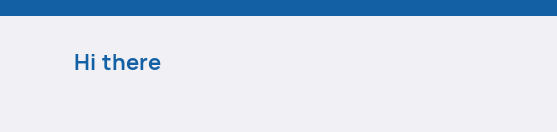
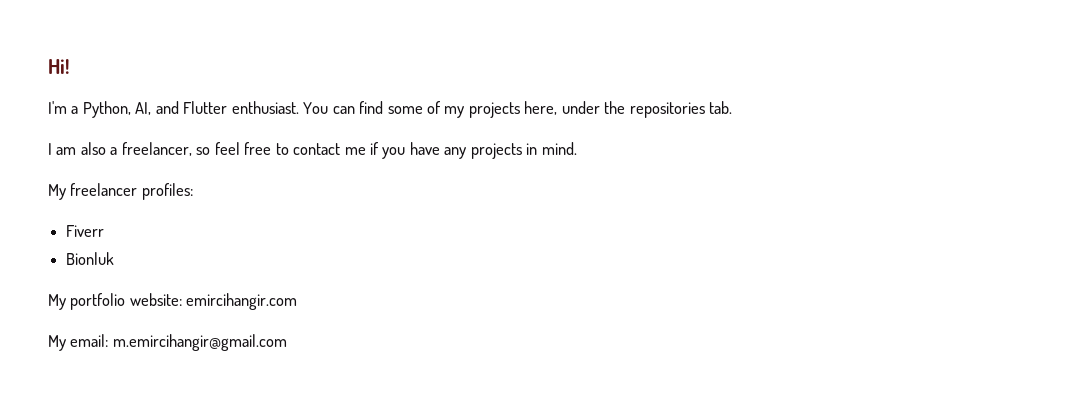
- Hi there
+ Hi!
+ I'm a Python, AI, and Flutter enthusiast. You can find some of my projects here, under the repositories tab.
+ I am also a freelancer, so feel free to contact me if you have any projects in mind.
+ My freelancer profiles:
+ Fiverr
+ Bionluk
+ My portfolio website: emircihangir.com
+ My email: m.emircihangir@gmail.com

